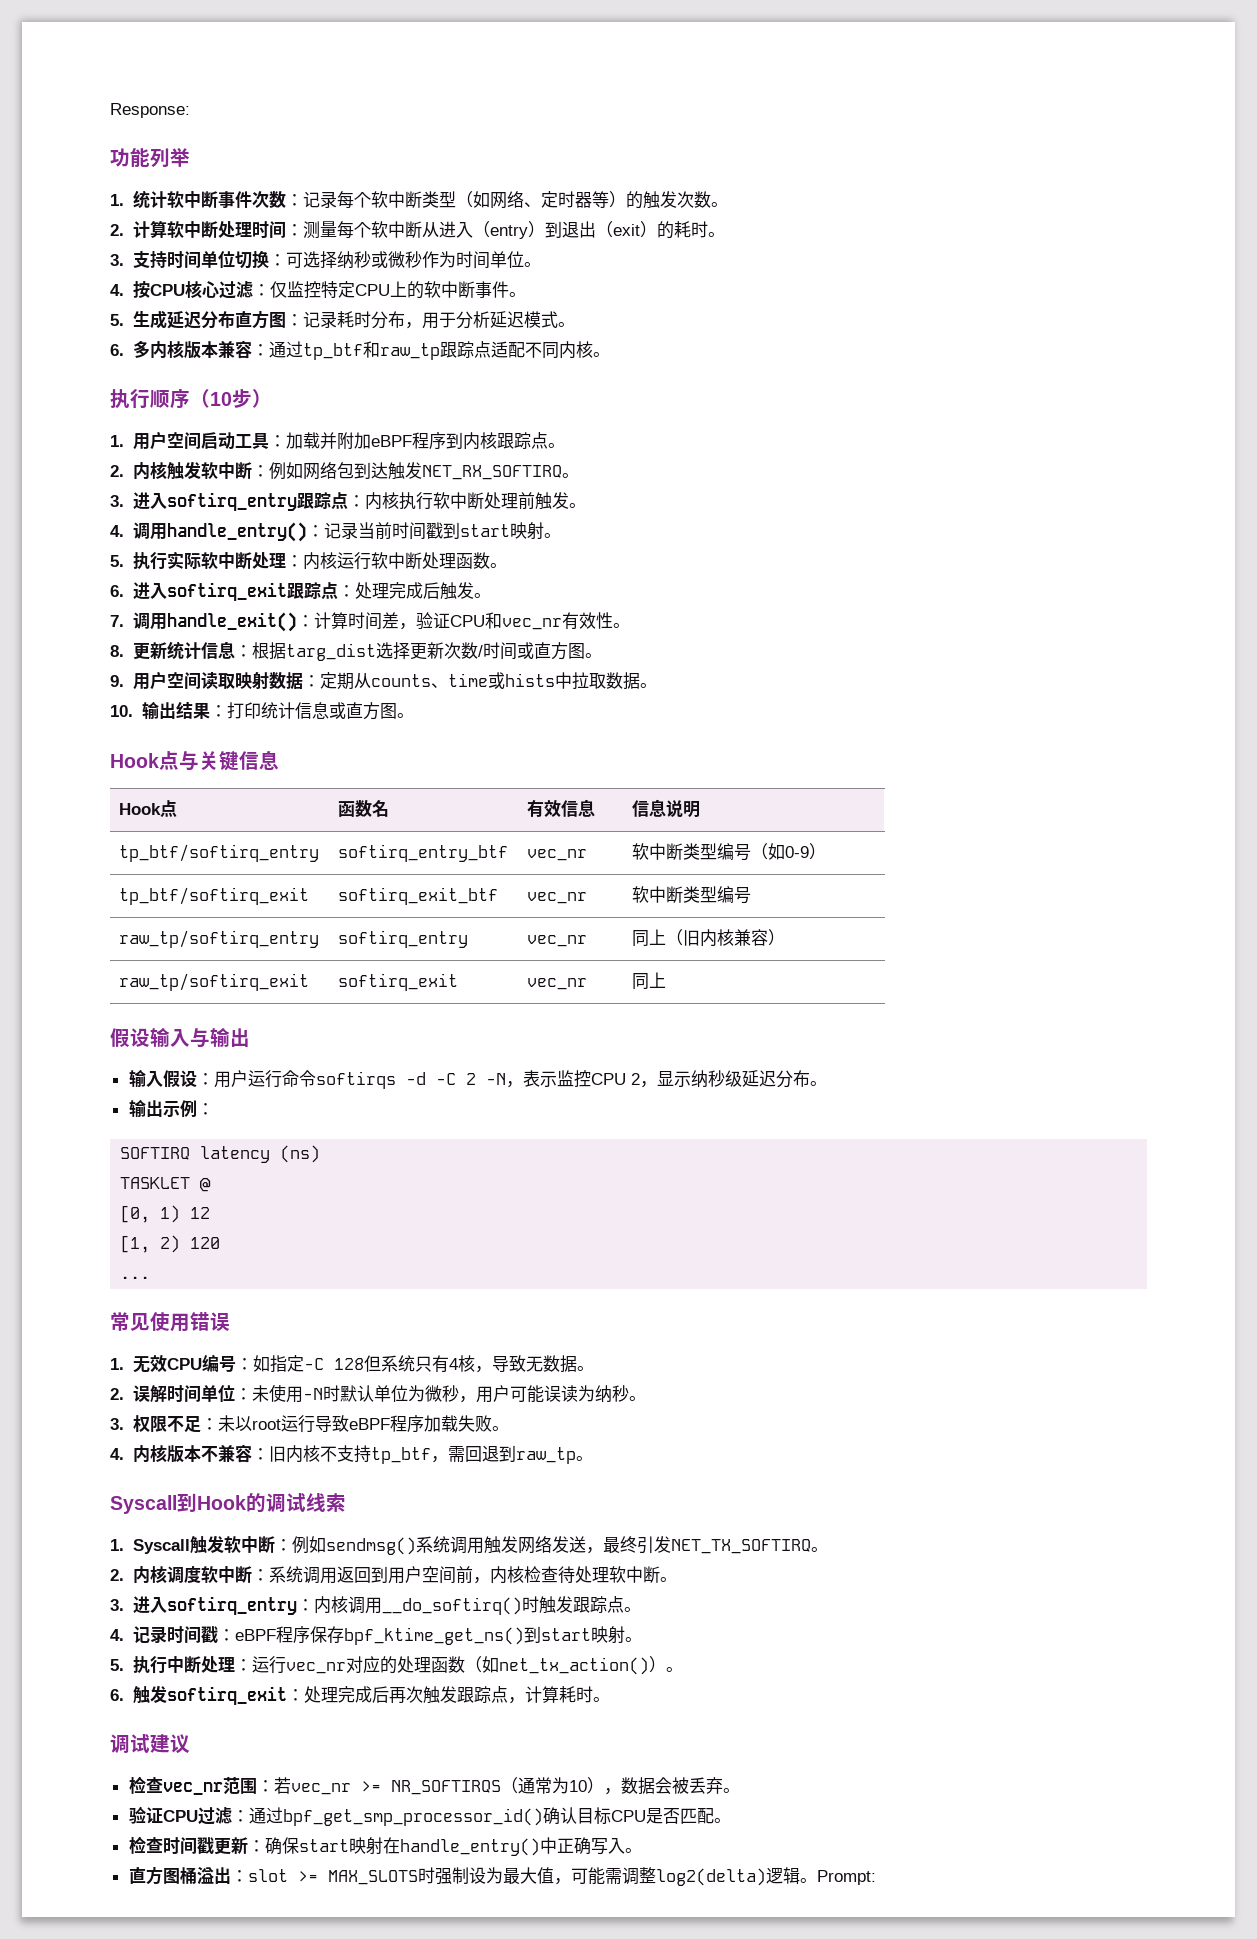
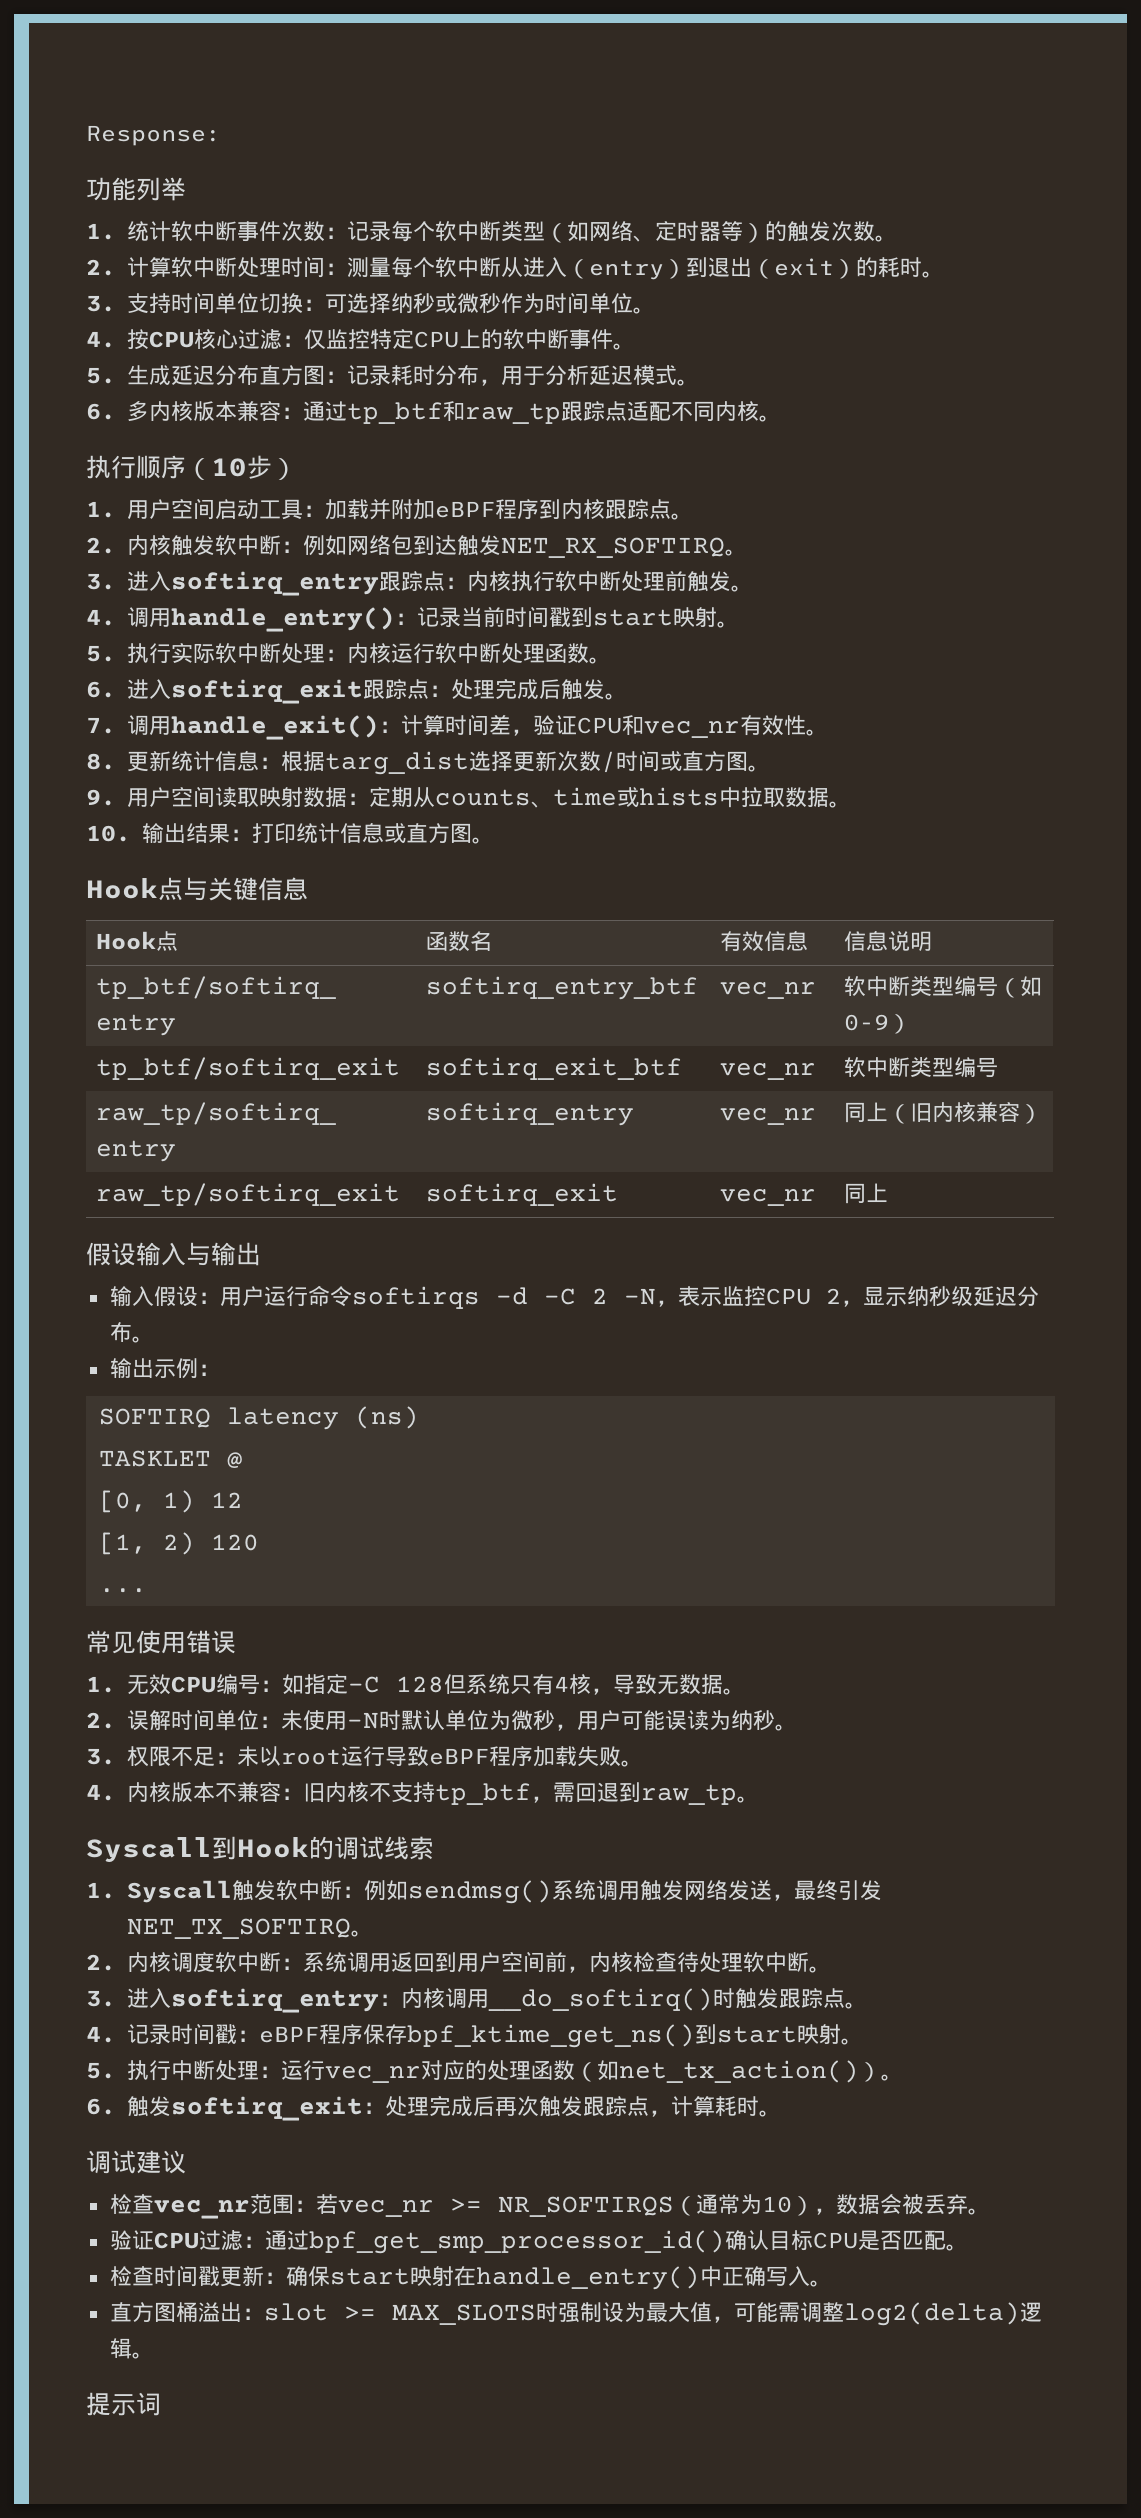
- 直方图桶溢出：slot >= MAX_SLOTS时强制设为最大值，可能需调整log2(delta)逻辑。Prompt:
+ 直方图桶溢出：slot >= MAX_SLOTS时强制设为最大值，可能需调整log2(delta)逻辑。
+ 提示词

